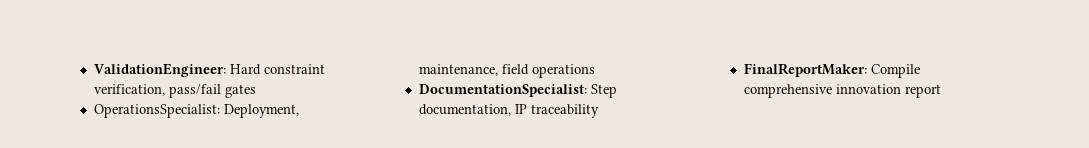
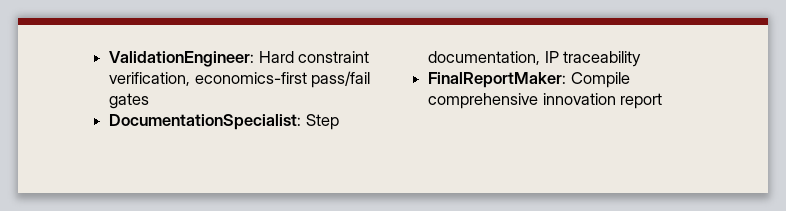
- ValidationEngineer: Hard constraint verification, pass/fail gates
+ ValidationEngineer: Hard constraint verification, economics-first pass/fail gates
- OperationsSpecialist: Deployment, maintenance, field operations

